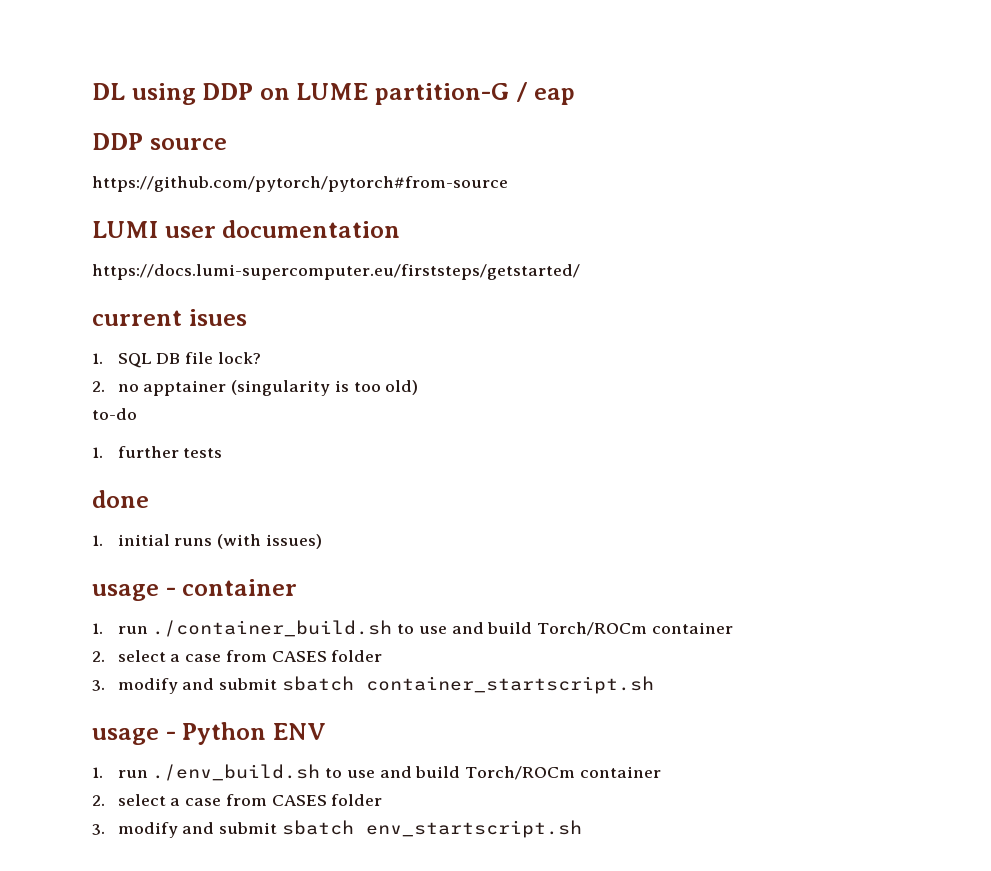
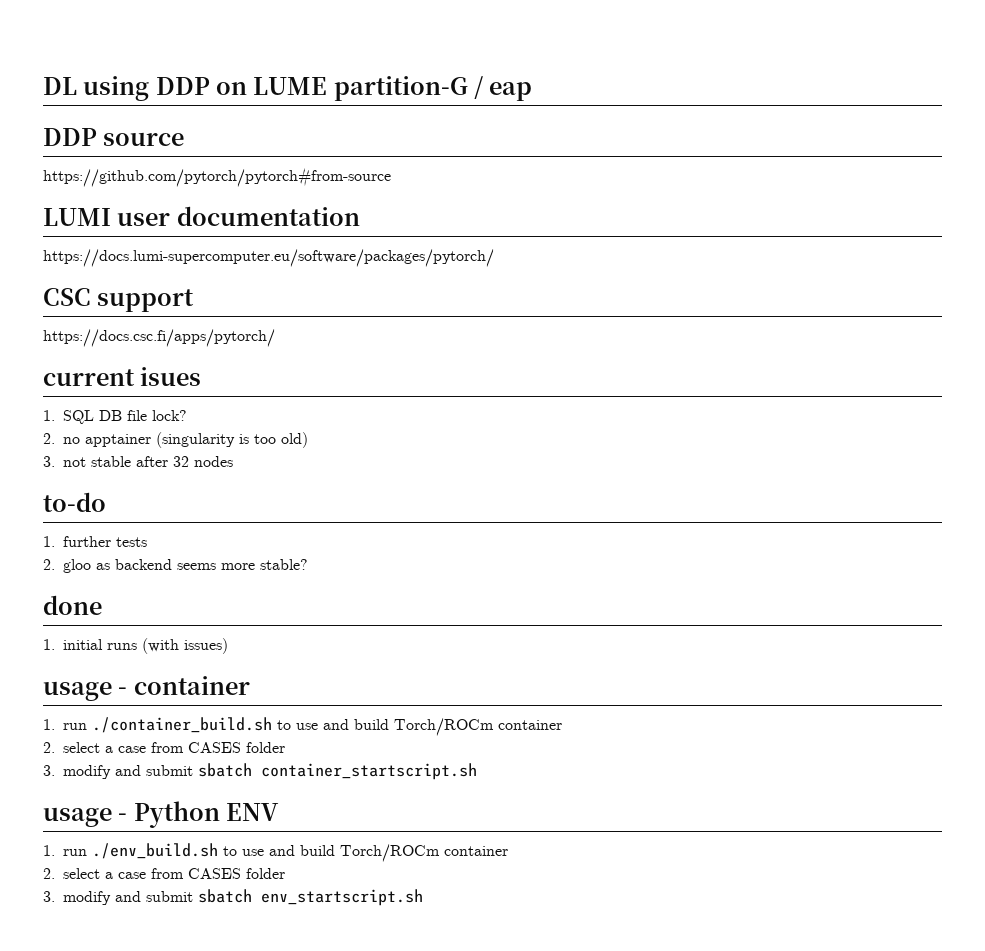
- https://docs.lumi-supercomputer.eu/firststeps/getstarted/
+ https://docs.lumi-supercomputer.eu/software/packages/pytorch/
+ CSC support
+ https://docs.csc.fi/apps/pytorch/
+ 3. not stable after 32 nodes
  to-do
  1. further tests
+ 2. gloo as backend seems more stable?

